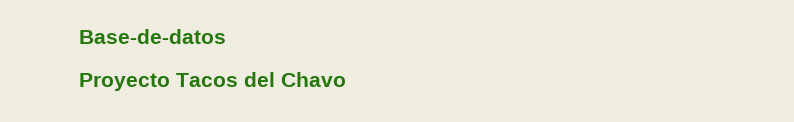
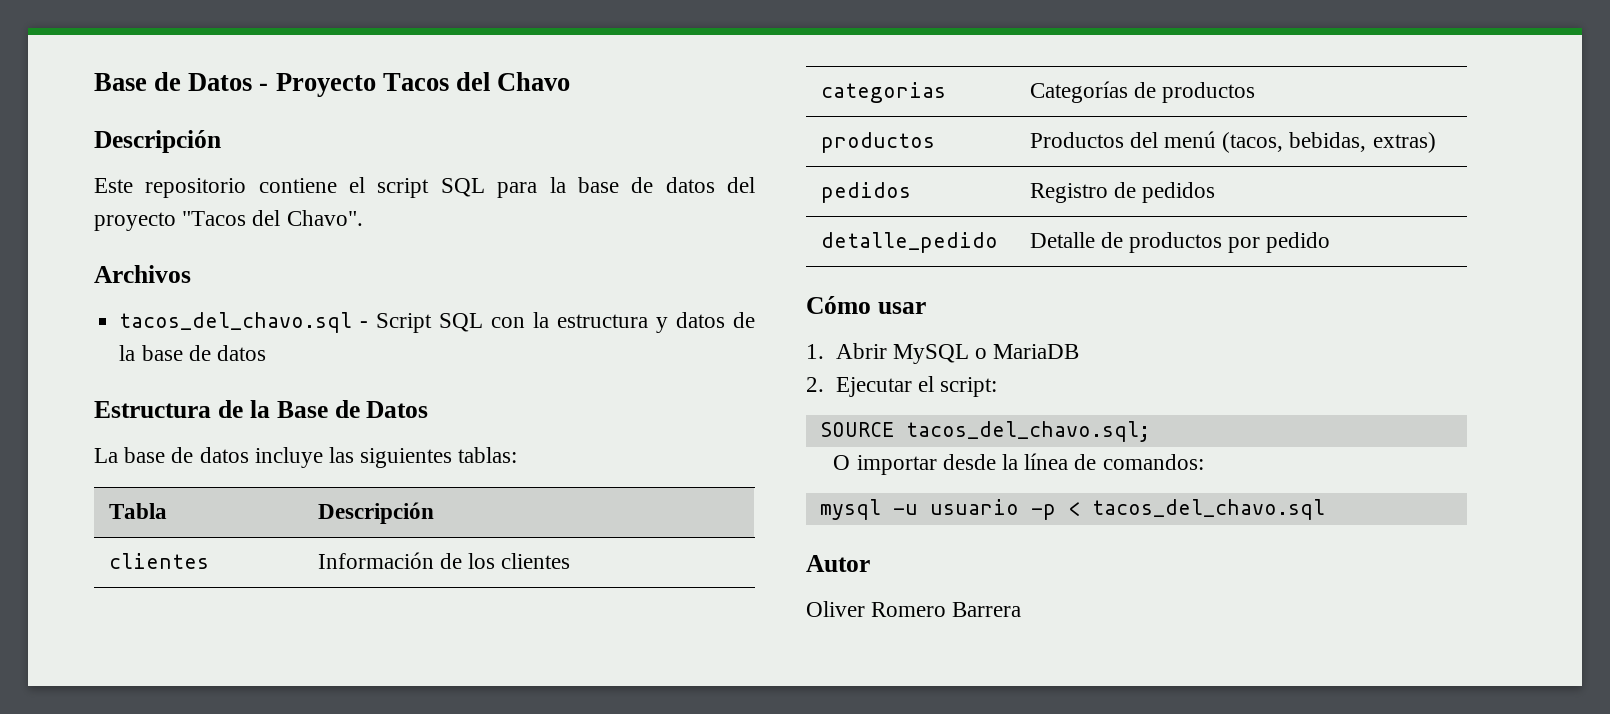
- Base-de-datos
- Proyecto Tacos del Chavo
+ Base de Datos - Proyecto Tacos del Chavo
+ Descripción
+ Este repositorio contiene el script SQL para la base de datos del proyecto "Tacos del Chavo".
+ Archivos
+ tacos_del_chavo.sql - Script SQL con la estructura y datos de la base de datos
+ Estructura de la Base de Datos
+ La base de datos incluye las siguientes tablas:
+ Tabla | Descripción
+ clientes | Información de los clientes
+ categorias | Categorías de productos
+ productos | Productos del menú (tacos, bebidas, extras)
+ pedidos | Registro de pedidos
+ detalle_pedido | Detalle de productos por pedido
+ Cómo usar
+ 1. Abrir MySQL o MariaDB
+ 2. Ejecutar el script:
+ SOURCE tacos_del_chavo.sql;
+ O importar desde la línea de comandos:
+ mysql -u usuario -p < tacos_del_chavo.sql
+ Autor
+ Oliver Romero Barrera

